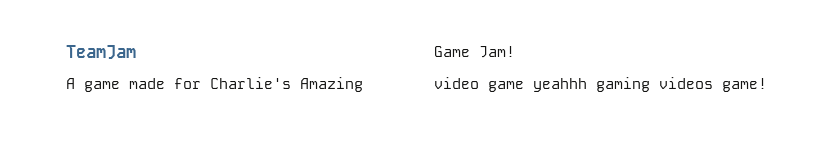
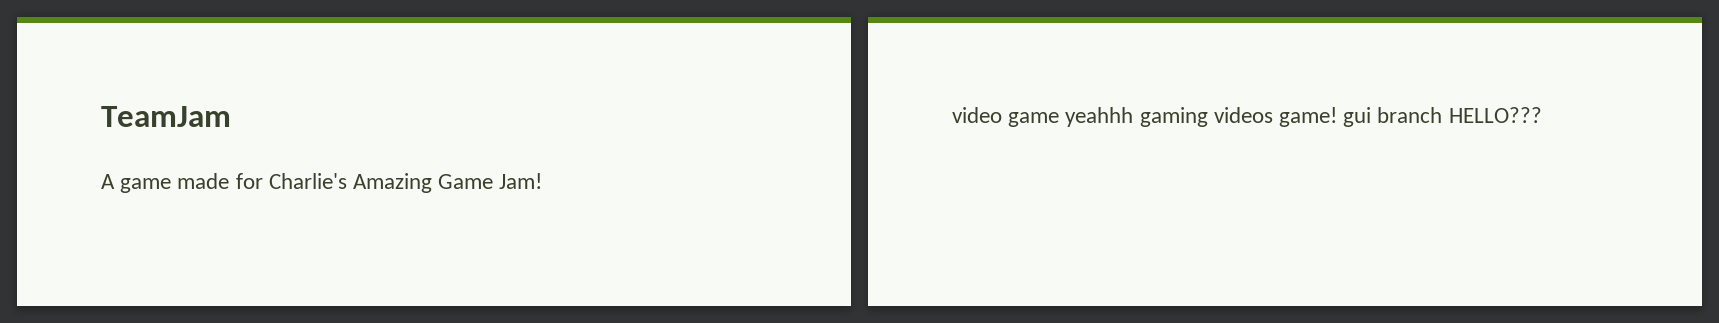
- video game yeahhh gaming videos game!
+ video game yeahhh gaming videos game! gui branch HELLO???

